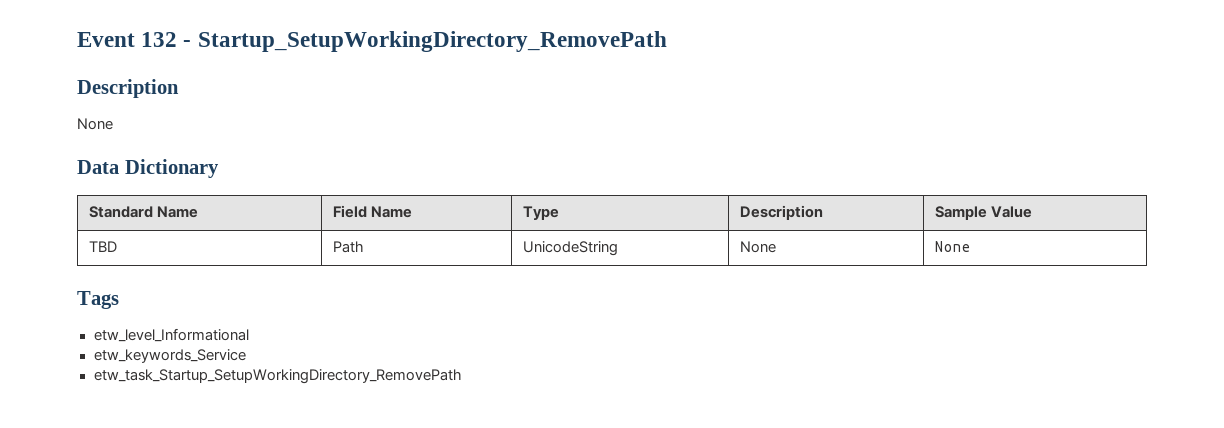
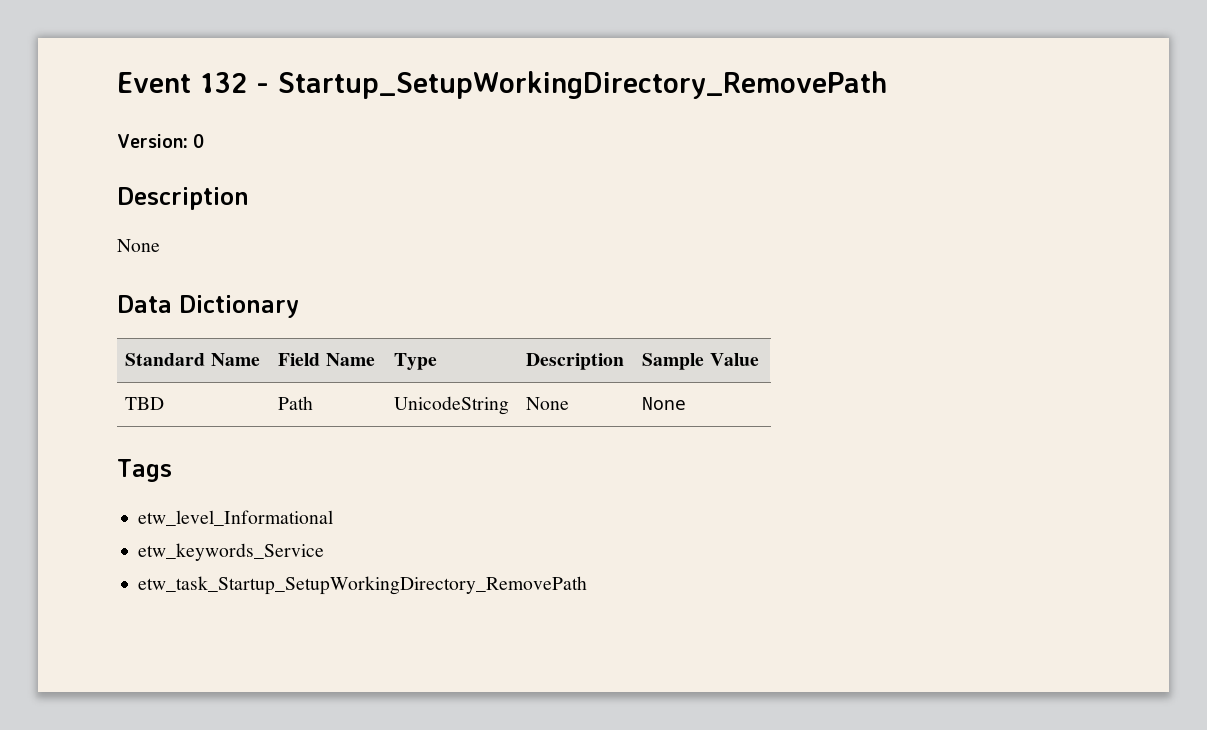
+ Version: 0

